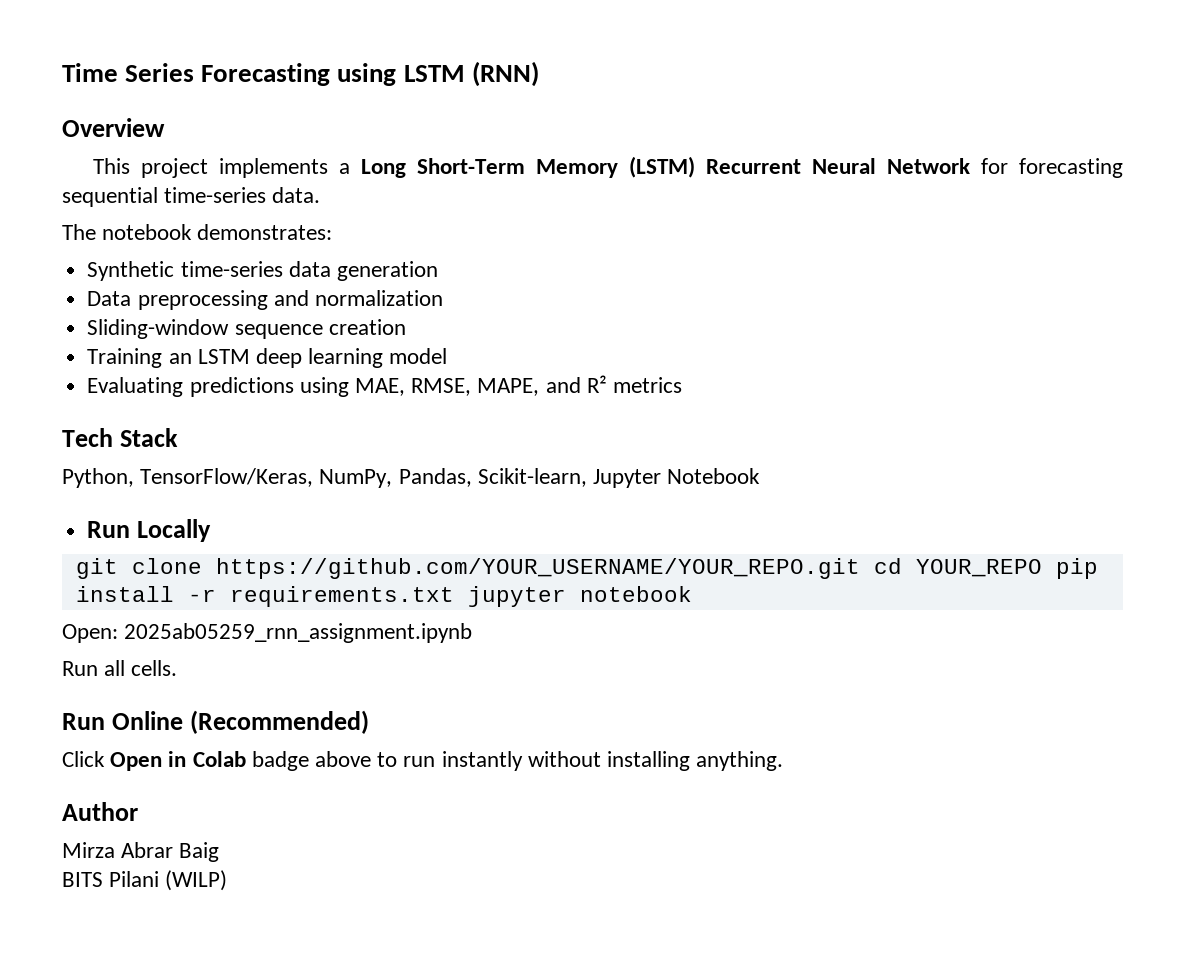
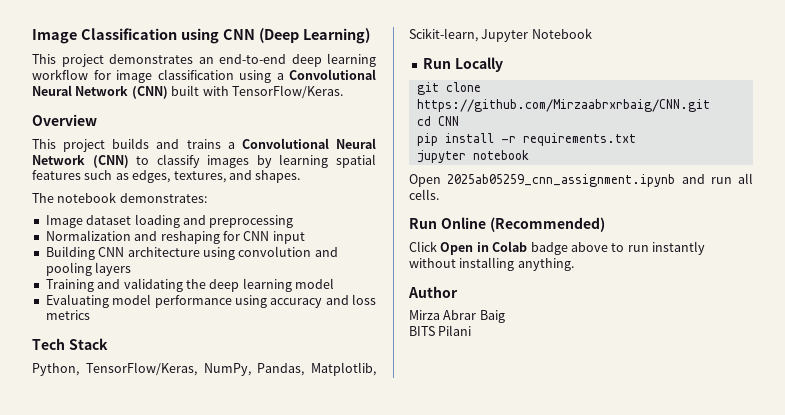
- Time Series Forecasting using LSTM (RNN)
+ Image Classification using CNN (Deep Learning)
+ This project demonstrates an end-to-end deep learning workflow for image classification using a Convolutional Neural Network (CNN) built with TensorFlow/Keras.
  Overview
- This project implements a Long Short-Term Memory (LSTM) Recurrent Neural Network for forecasting sequential time-series data.
+ This project builds and trains a Convolutional Neural Network (CNN) to classify images by learning spatial features such as edges, textures, and shapes.
  The notebook demonstrates:
- Synthetic time-series data generation
- Data preprocessing and normalization
- Sliding-window sequence creation
- Training an LSTM deep learning model
- Evaluating predictions using MAE, RMSE, MAPE, and R² metrics
+ Image dataset loading and preprocessing
+ Normalization and reshaping for CNN input
+ Building CNN architecture using convolution and pooling layers
+ Training and validating the deep learning model
+ Evaluating model performance using accuracy and loss metrics
- Python, TensorFlow/Keras, NumPy, Pandas, Scikit-learn, Jupyter Notebook
+ Python, TensorFlow/Keras, NumPy, Pandas, Matplotlib, Scikit-learn, Jupyter Notebook
- git clone https://github.com/YOUR_USERNAME/YOUR_REPO.git cd YOUR_REPO pip install -r requirements.txt jupyter notebook
+ git clone https://github.com/Mirzaabrxrbaig/CNN.git
+ cd CNN
+ pip install -r requirements.txt
+ jupyter notebook
- Open: 2025ab05259_rnn_assignment.ipynb
- Run all cells.
+ Open 2025ab05259_cnn_assignment.ipynb and run all cells.
- BITS Pilani (WILP)
+ BITS Pilani

